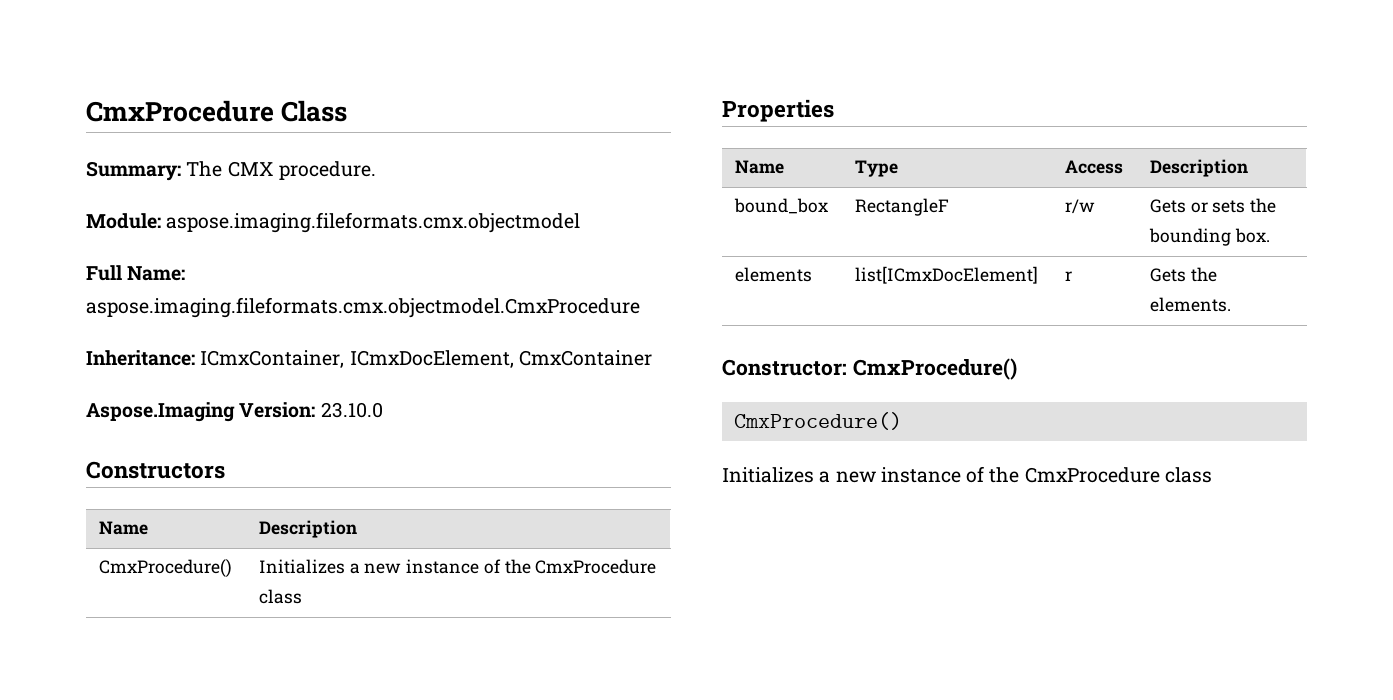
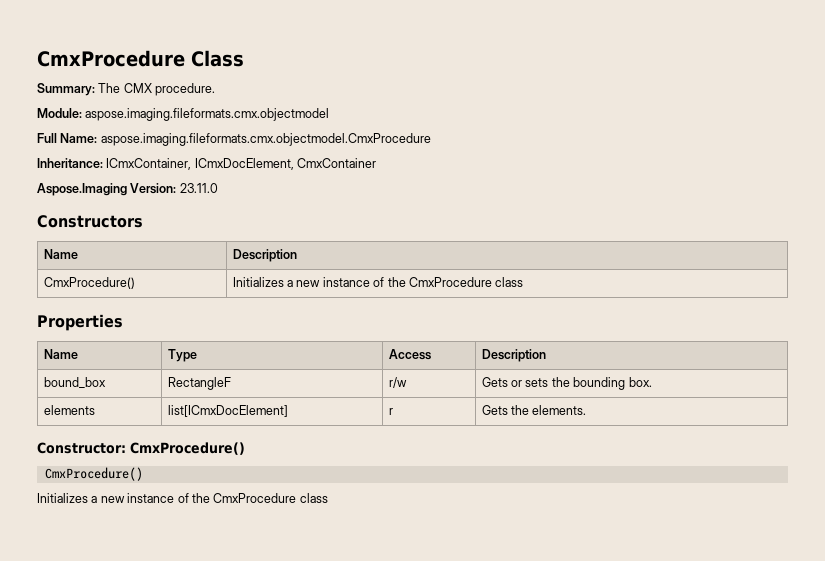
- Aspose.Imaging Version: 23.10.0
+ Aspose.Imaging Version: 23.11.0

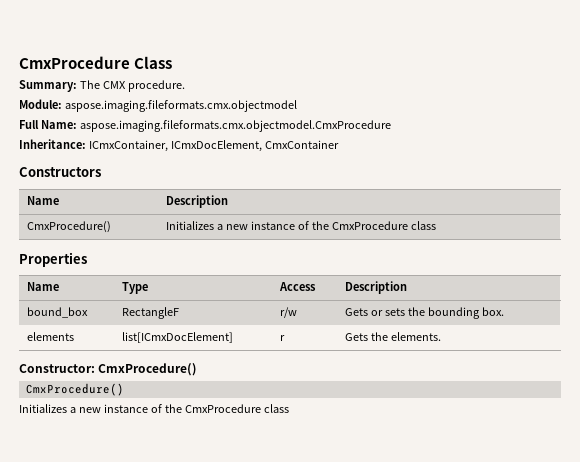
- Aspose.Imaging Version: 23.11.0

